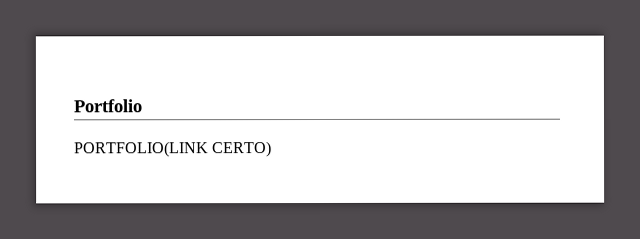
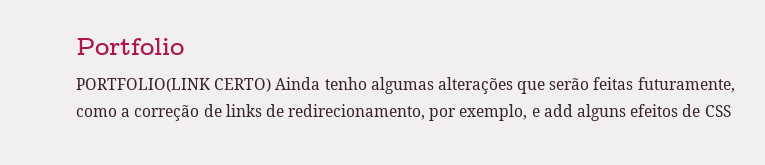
- PORTFOLIO(LINK CERTO)
+ PORTFOLIO(LINK CERTO) Ainda tenho algumas alterações que serão feitas futuramente, como a correção de links de redirecionamento, por exemplo, e add alguns efeitos de CSS

